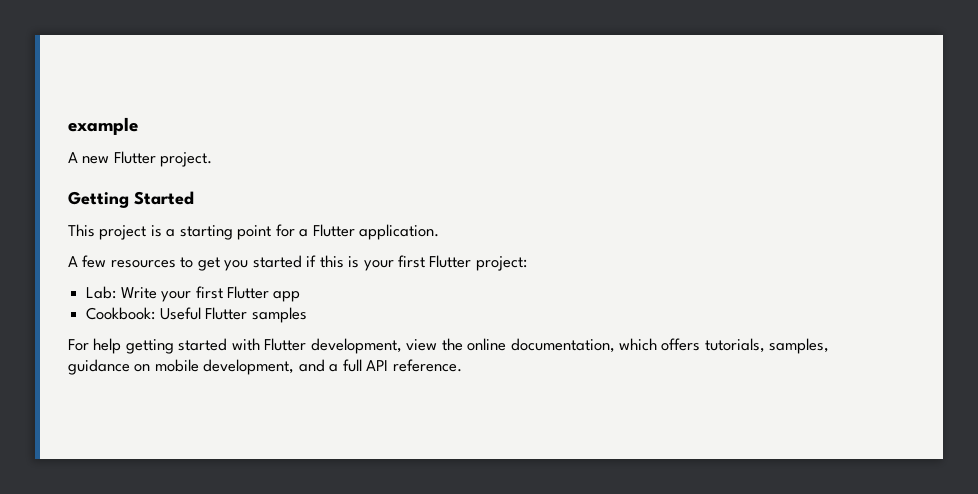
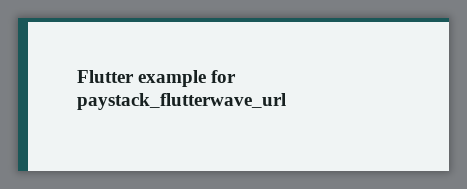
- example
- A new Flutter project.
- Getting Started
- This project is a starting point for a Flutter application.
- A few resources to get you started if this is your first Flutter project:
- Lab: Write your first Flutter app
- Cookbook: Useful Flutter samples
- For help getting started with Flutter development, view the online documentation, which offers tutorials, samples, guidance on mobile development, and a full API reference.
+ Flutter example for paystack_flutterwave_url

